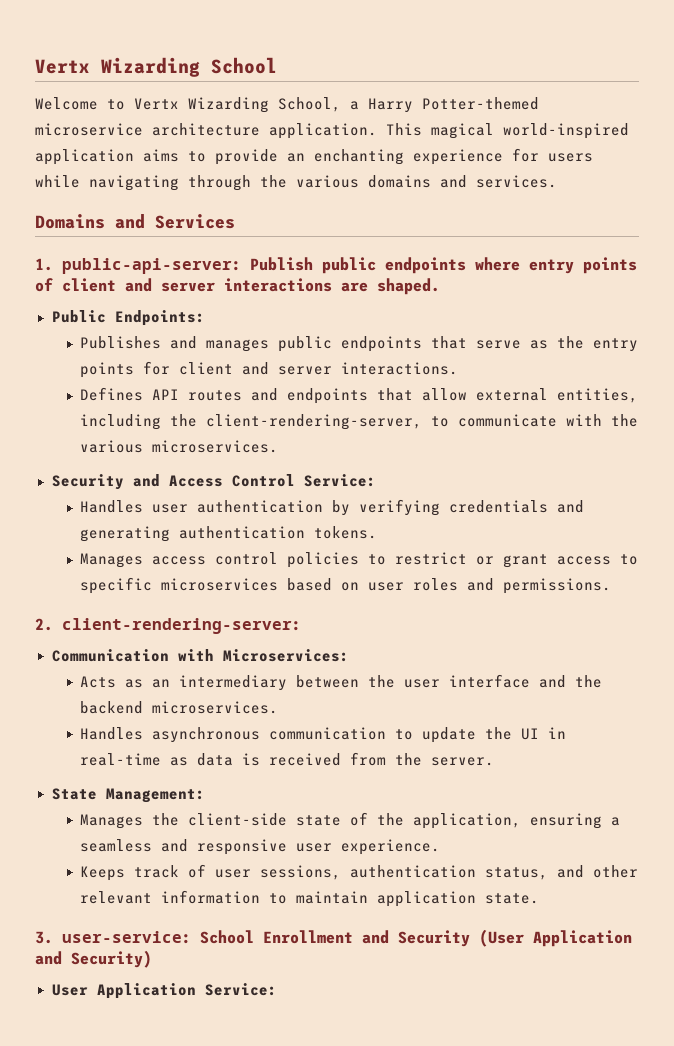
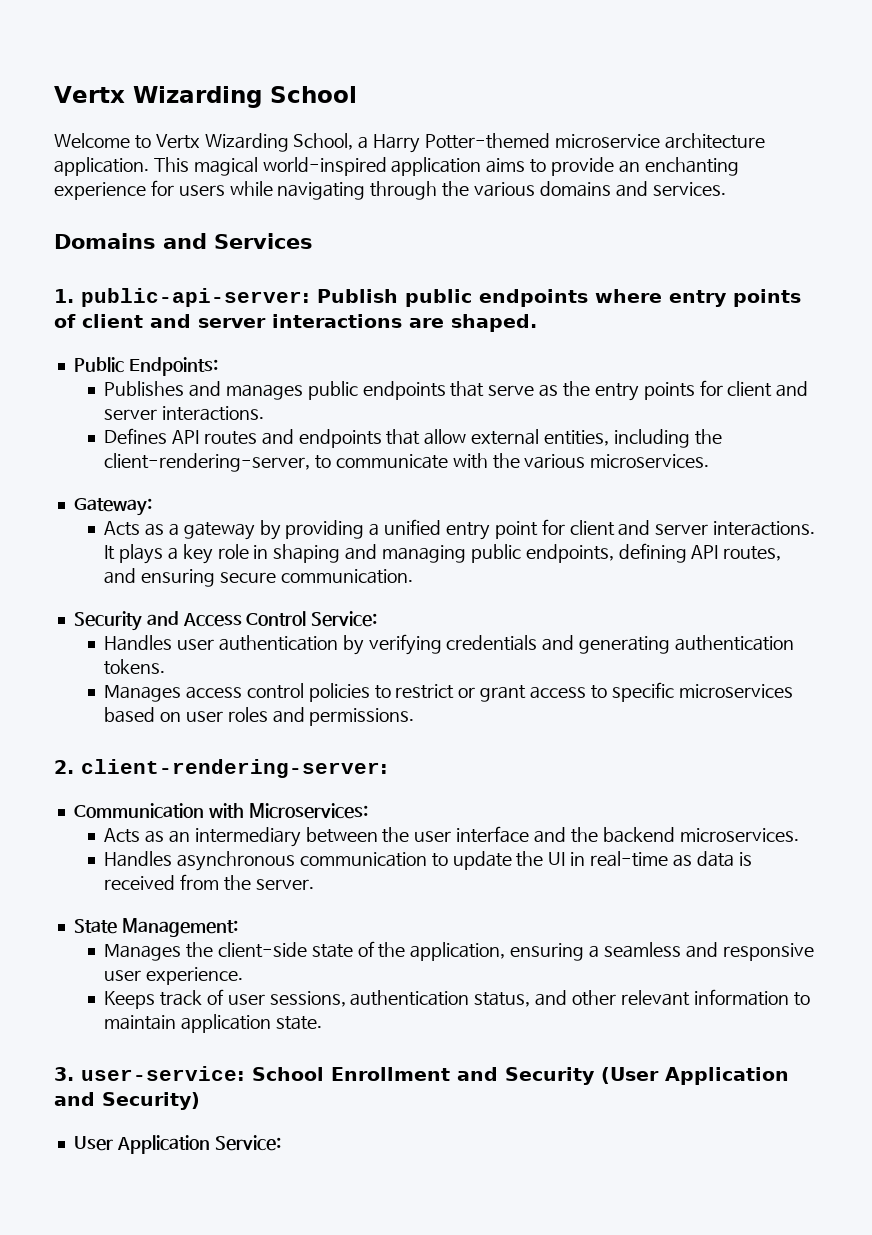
+ Gateway:
+ Acts as a gateway by providing a unified entry point for client and server interactions. It plays a key role in shaping and managing public endpoints, defining API routes, and ensuring secure communication.

